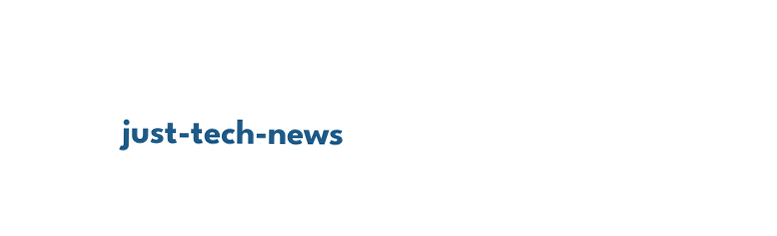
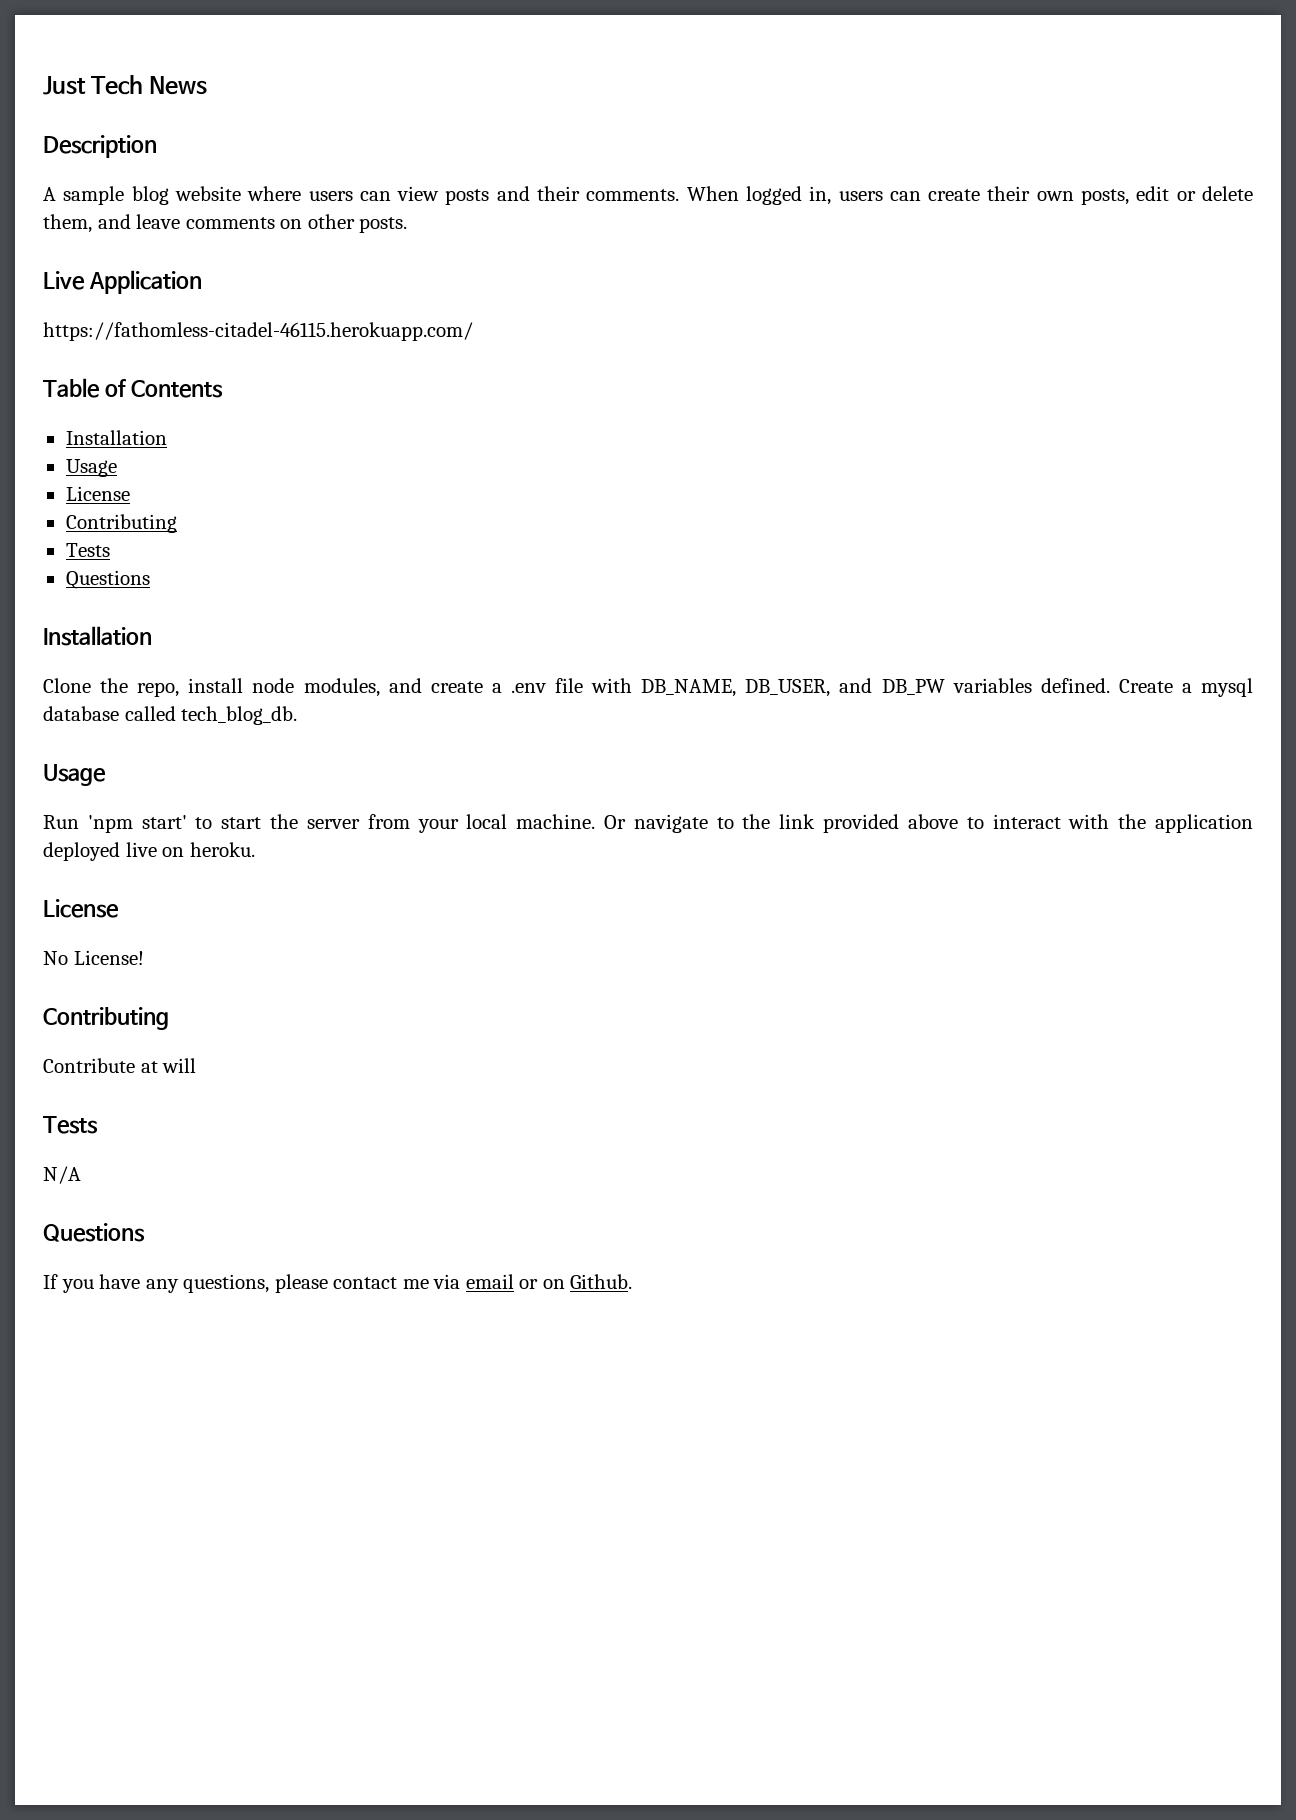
- just-tech-news
+ Just Tech News
+ Description
+ A sample blog website where users can view posts and their comments. When logged in, users can create their own posts, edit or delete them, and leave comments on other posts.
+ Live Application
+ https://fathomless-citadel-46115.herokuapp.com/
+ Table of Contents
+ Installation
+ Usage
+ License
+ Contributing
+ Tests
+ Questions
+ Installation
+ Clone the repo, install node modules, and create a .env file with DB_NAME, DB_USER, and DB_PW variables defined. Create a mysql database called tech_blog_db.
+ Usage
+ Run 'npm start' to start the server from your local machine. Or navigate to the link provided above to interact with the application deployed live on heroku.
+ License
+ No License!
+ Contributing
+ Contribute at will
+ Tests
+ N/A
+ Questions
+ If you have any questions, please contact me via email or on Github.

